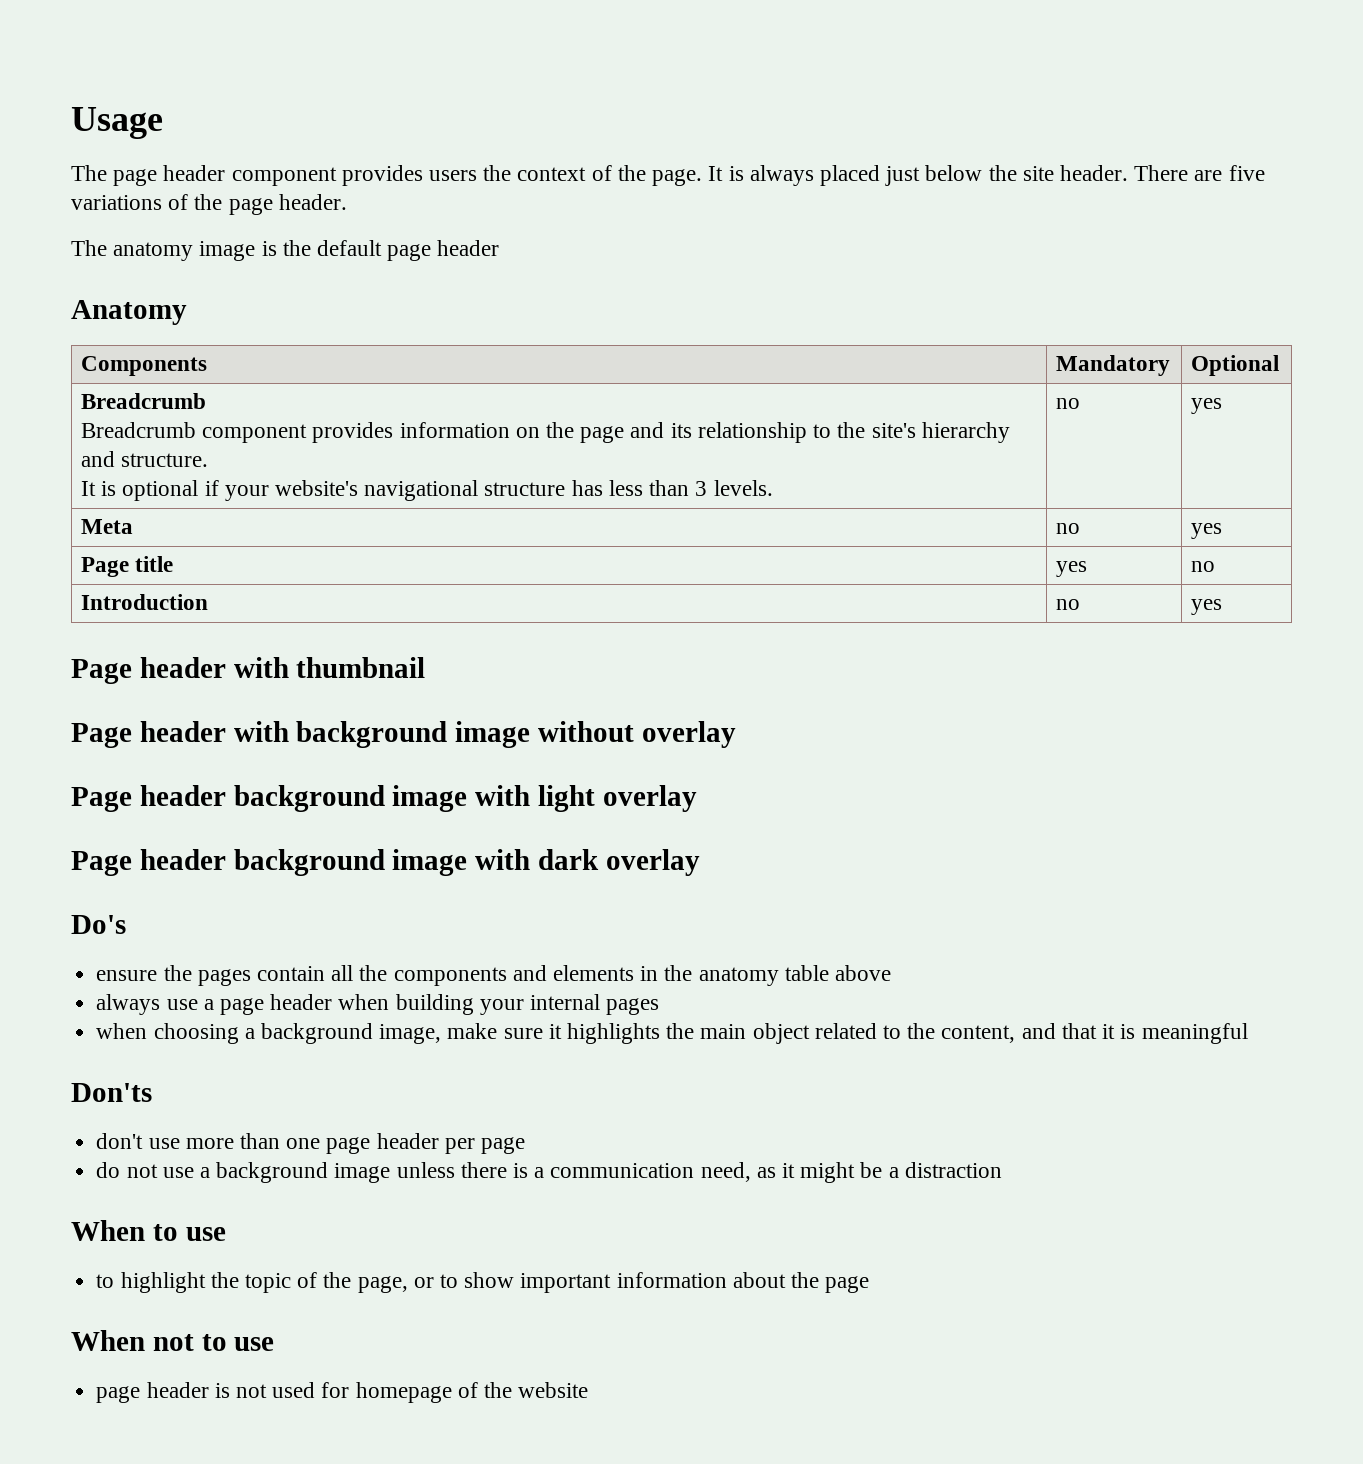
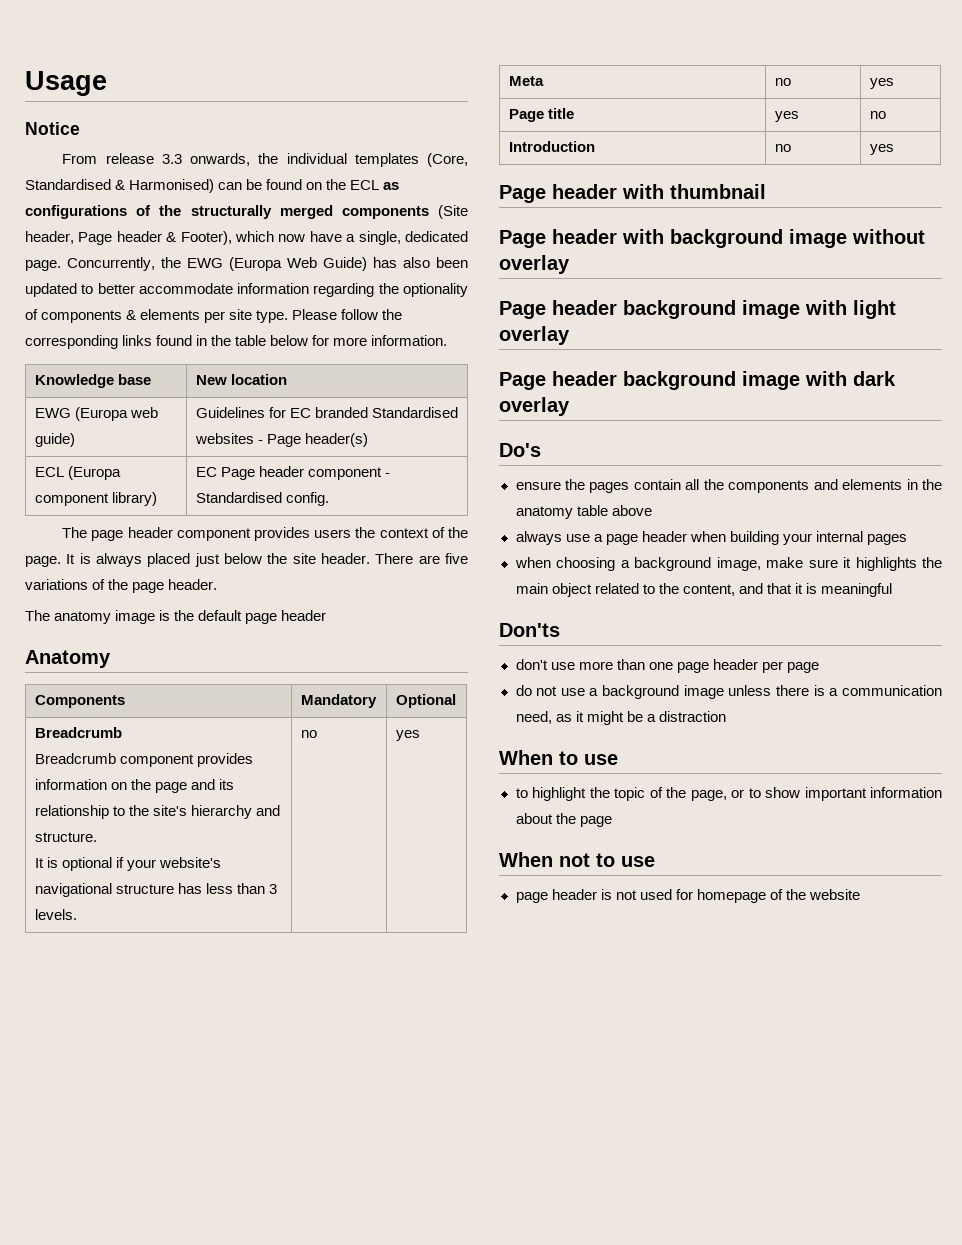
+ Notice
+ From release 3.3 onwards, the individual templates (Core, Standardised & Harmonised) can be found on the ECL as configurations of the structurally merged components (Site header, Page header & Footer), which now have a single, dedicated page. Concurrently, the EWG (Europa Web Guide) has also been updated to better accommodate information regarding the optionality of components & elements per site type. Please follow the corresponding links found in the table below for more information.
+ Knowledge base | New location
+ EWG (Europa web guide) | Guidelines for EC branded Standardised websites - Page header(s)
+ ECL (Europa component library) | EC Page header component - Standardised config.

